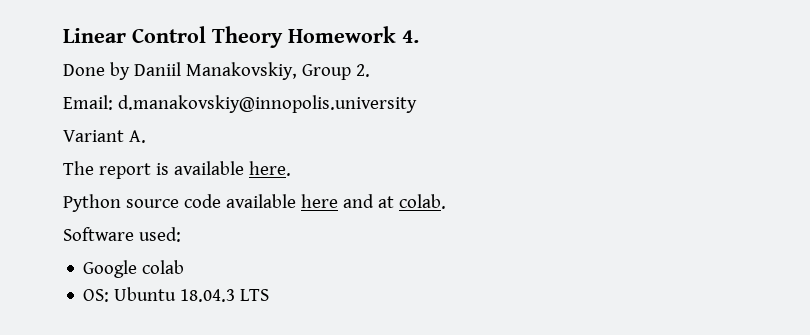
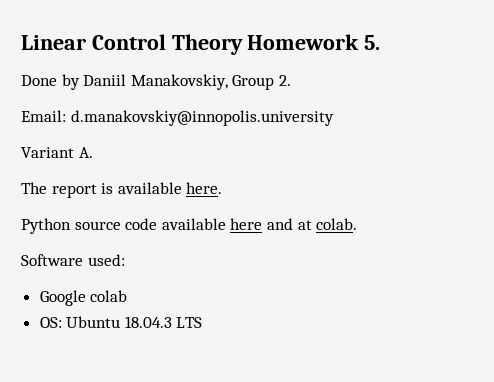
- Linear Control Theory Homework 4.
+ Linear Control Theory Homework 5.

